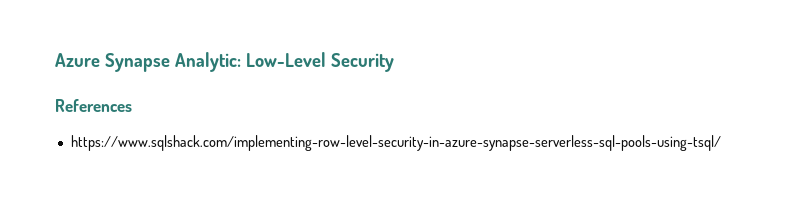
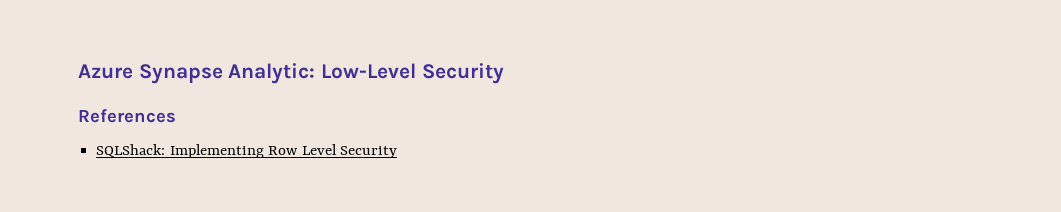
- https://www.sqlshack.com/implementing-row-level-security-in-azure-synapse-serverless-sql-pools-using-tsql/
+ SQLShack: Implementing Row Level Security

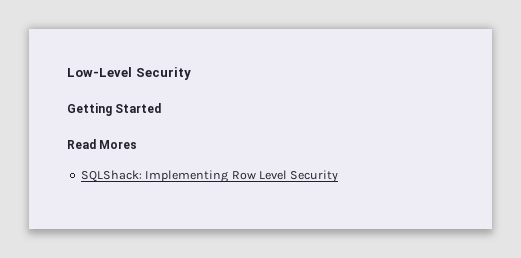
- Azure Synapse Analytic: Low-Level Security
+ Low-Level Security
- References
+ Getting Started
+ Read Mores

